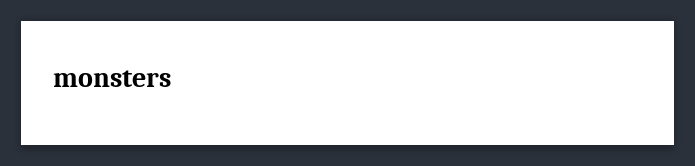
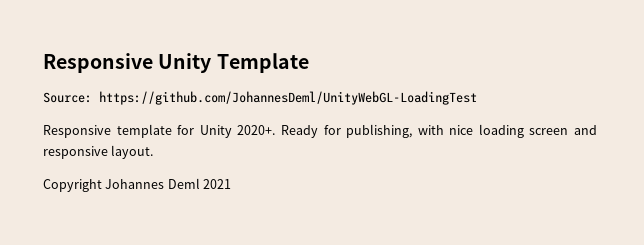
- monsters
+ Responsive Unity Template
+ Source: https://github.com/JohannesDeml/UnityWebGL-LoadingTest
+ Responsive template for Unity 2020+. Ready for publishing, with nice loading screen and responsive layout.
+ Copyright Johannes Deml 2021

